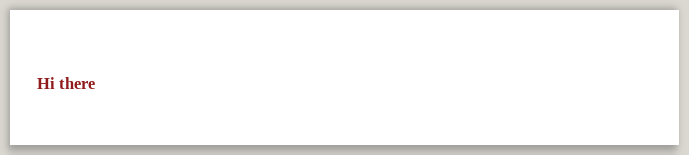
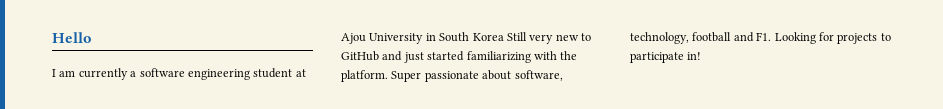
- Hi there
+ Hello
+ I am currently a software engineering student at Ajou University in South Korea Still very new to GitHub and just started familiarizing with the platform. Super passionate about software, technology, football and F1. Looking for projects to participate in!

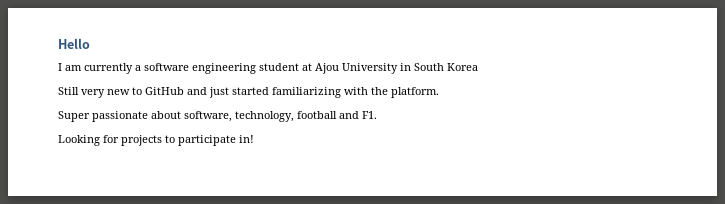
- I am currently a software engineering student at Ajou University in South Korea Still very new to GitHub and just started familiarizing with the platform. Super passionate about software, technology, football and F1. Looking for projects to participate in!
+ I am currently a software engineering student at Ajou University in South Korea
+ Still very new to GitHub and just started familiarizing with the platform.
+ Super passionate about software, technology, football and F1.
+ Looking for projects to participate in!

